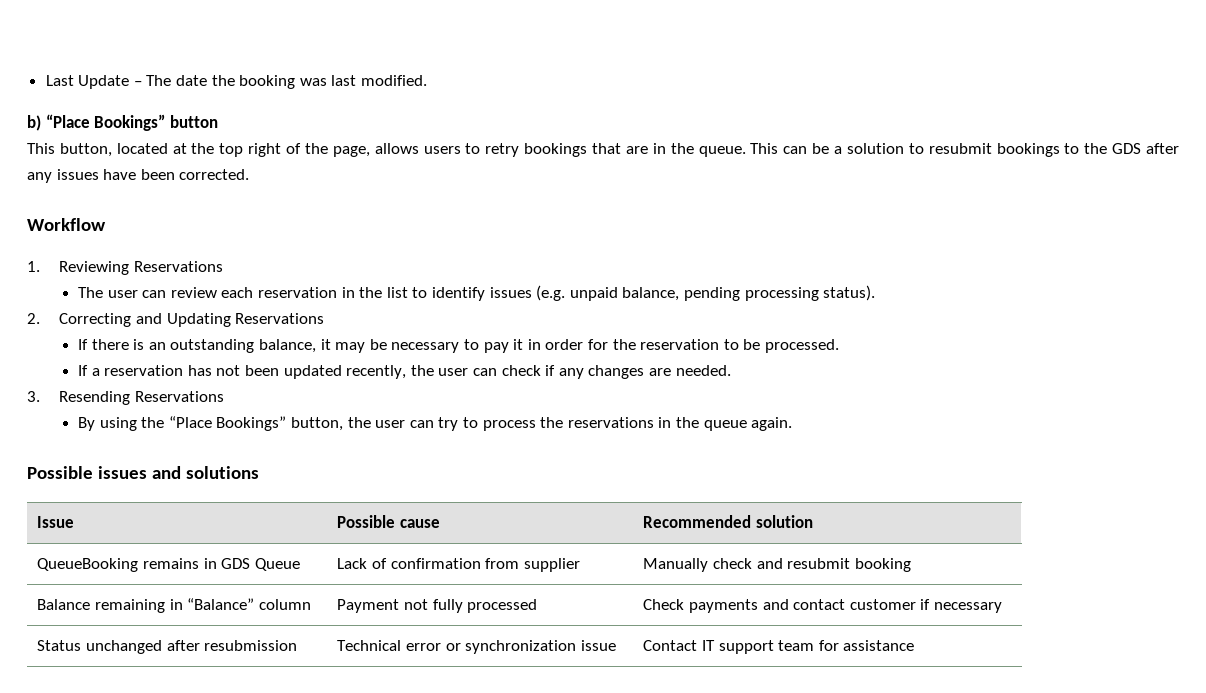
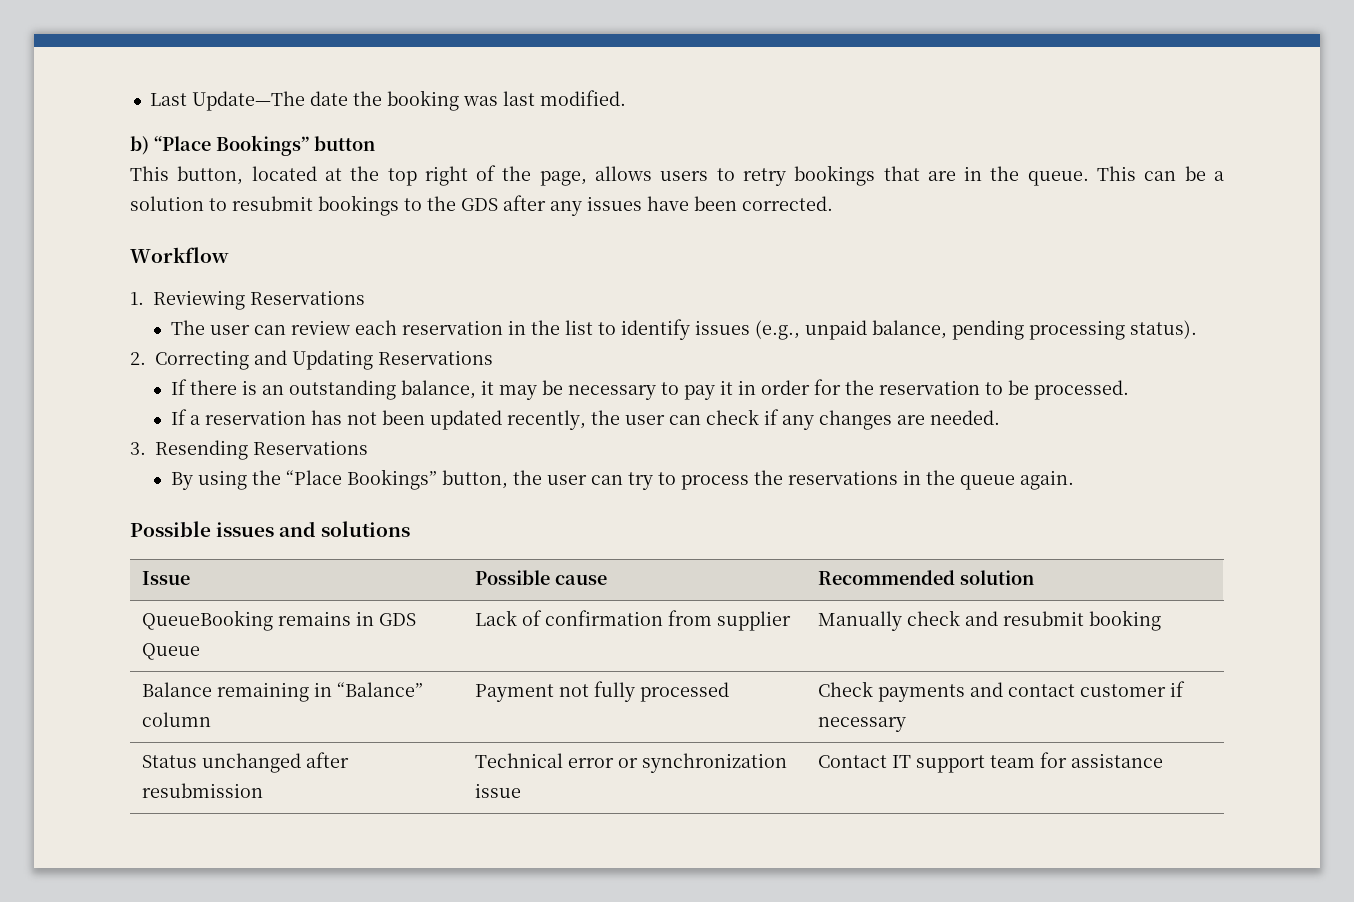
- Last Update – The date the booking was last modified.
+ Last Update—The date the booking was last modified.
- The user can review each reservation in the list to identify issues (e.g. unpaid balance, pending processing status).
+ The user can review each reservation in the list to identify issues (e.g., unpaid balance, pending processing status).

